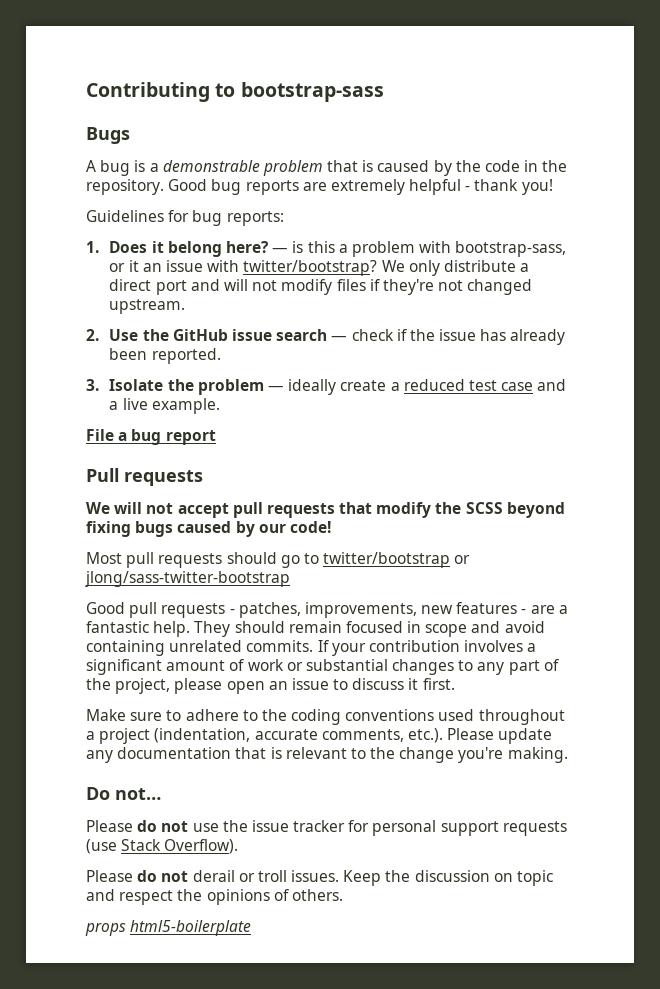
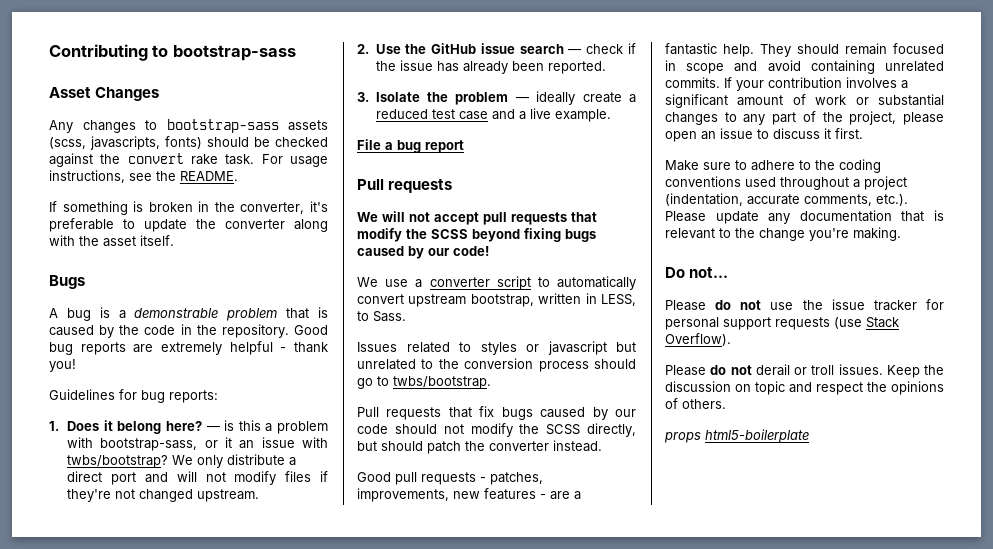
+ Asset Changes
+ Any changes to bootstrap-sass assets (scss, javascripts, fonts) should be checked against the convert rake task. For usage instructions, see the README.
+ If something is broken in the converter, it's preferable to update the converter along with the asset itself.
- — is this a problem with bootstrap-sass, or it an issue with twitter/bootstrap?
+ — is this a problem with bootstrap-sass, or it an issue with twbs/bootstrap?
- Most pull requests should go to twitter/bootstrap or jlong/sass-twitter-bootstrap
+ We use a converter script to automatically convert upstream bootstrap, written in LESS, to Sass.
+ Issues related to styles or javascript but unrelated to the conversion process should go to twbs/bootstrap.
+ Pull requests that fix bugs caused by our code should not modify the SCSS directly, but should patch the converter instead.

